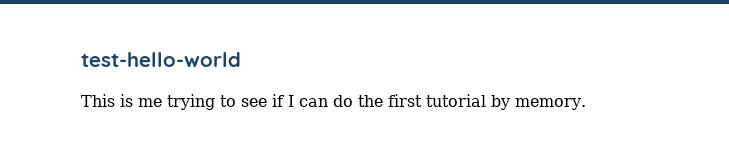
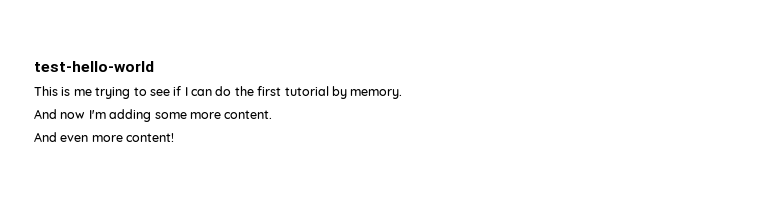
+ And now I'm adding some more content.
+ And even more content!

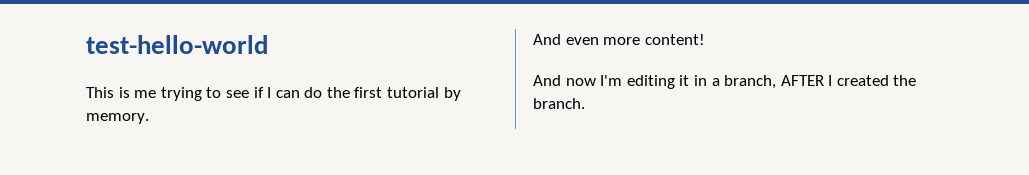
- And now I'm adding some more content.
  And even more content!
+ And now I'm editing it in a branch, AFTER I created the branch.

